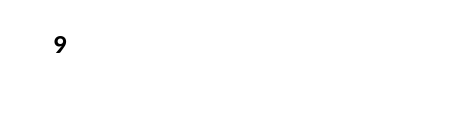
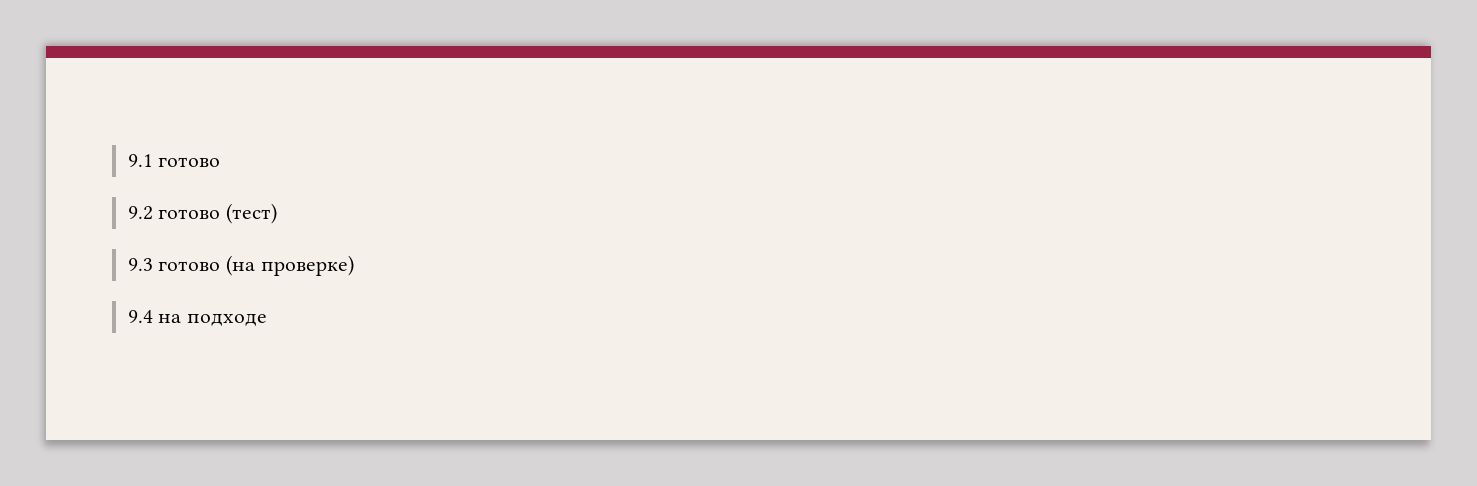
- 9
+ 9.1 готово
+ 9.2 готово (тест)
+ 9.3 готово (на проверке)
+ 9.4 на подходе

